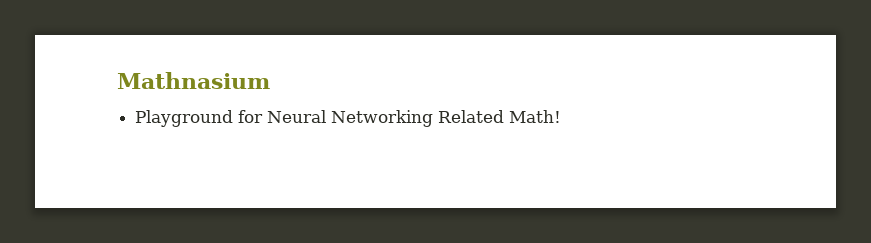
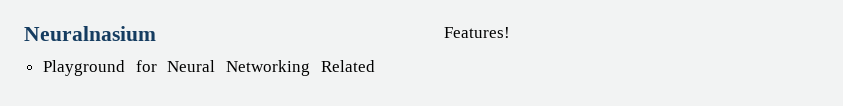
- Mathnasium
+ Neuralnasium
- Playground for Neural Networking Related Math!
+ Playground for Neural Networking Related Features!

